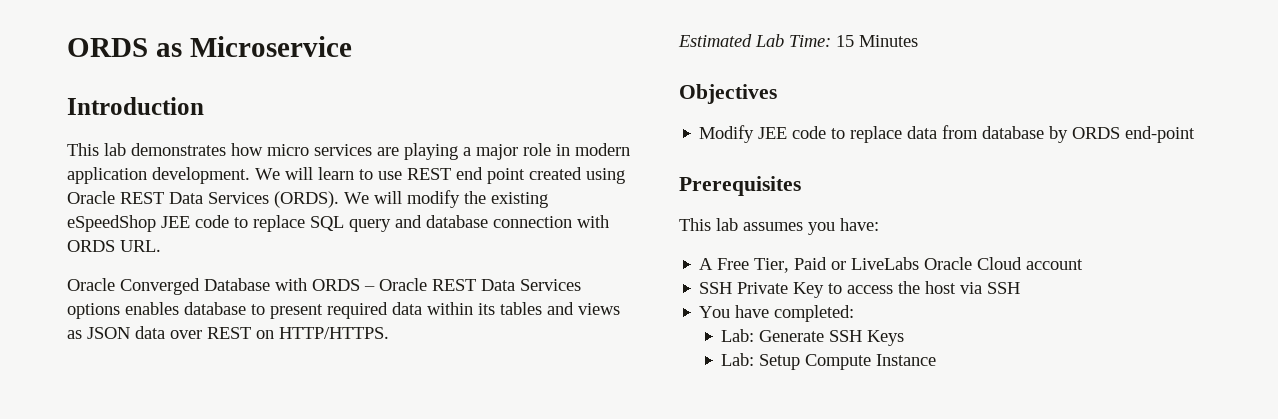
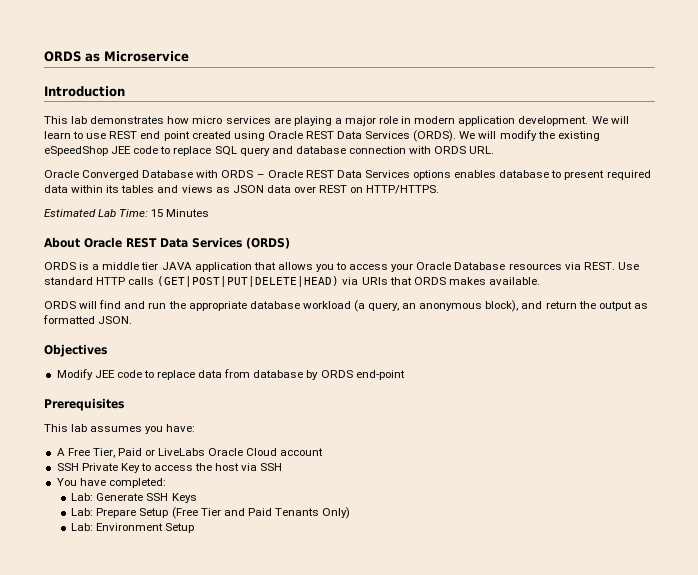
+ About Oracle REST Data Services (ORDS)
+ ORDS is a middle tier JAVA application that allows you to access your Oracle Database resources via REST. Use standard HTTP calls (GET|POST|PUT|DELETE|HEAD) via URIs that ORDS makes available.
+ ORDS will find and run the appropriate database workload (a query, an anonymous block), and return the output as formatted JSON.
- Lab: Setup Compute Instance
+ Lab: Prepare Setup (Free Tier and Paid Tenants Only)
+ Lab: Environment Setup

